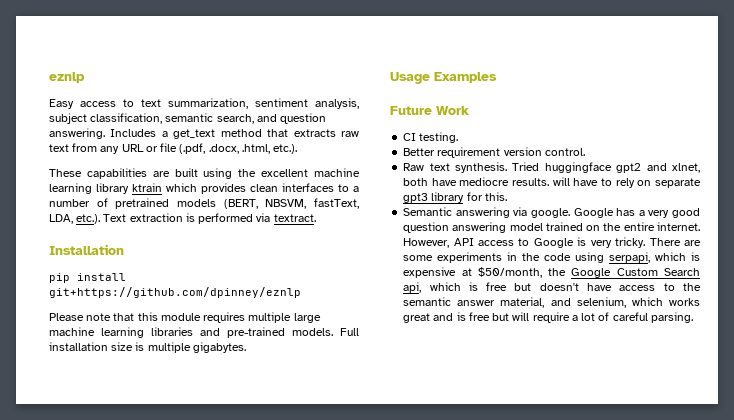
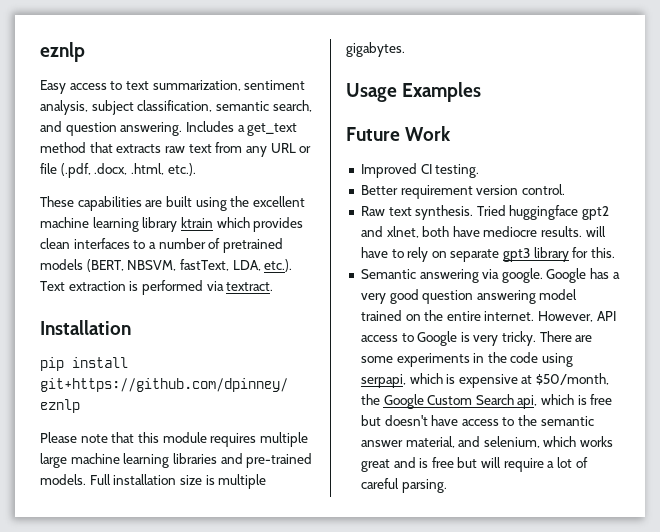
- CI testing.
+ Improved CI testing.

